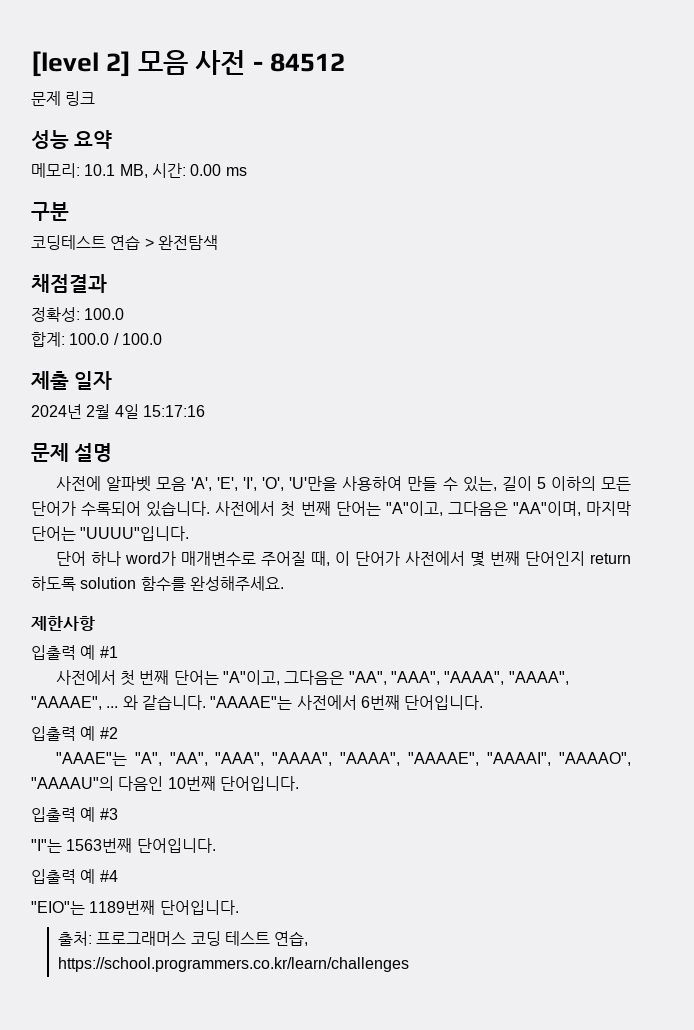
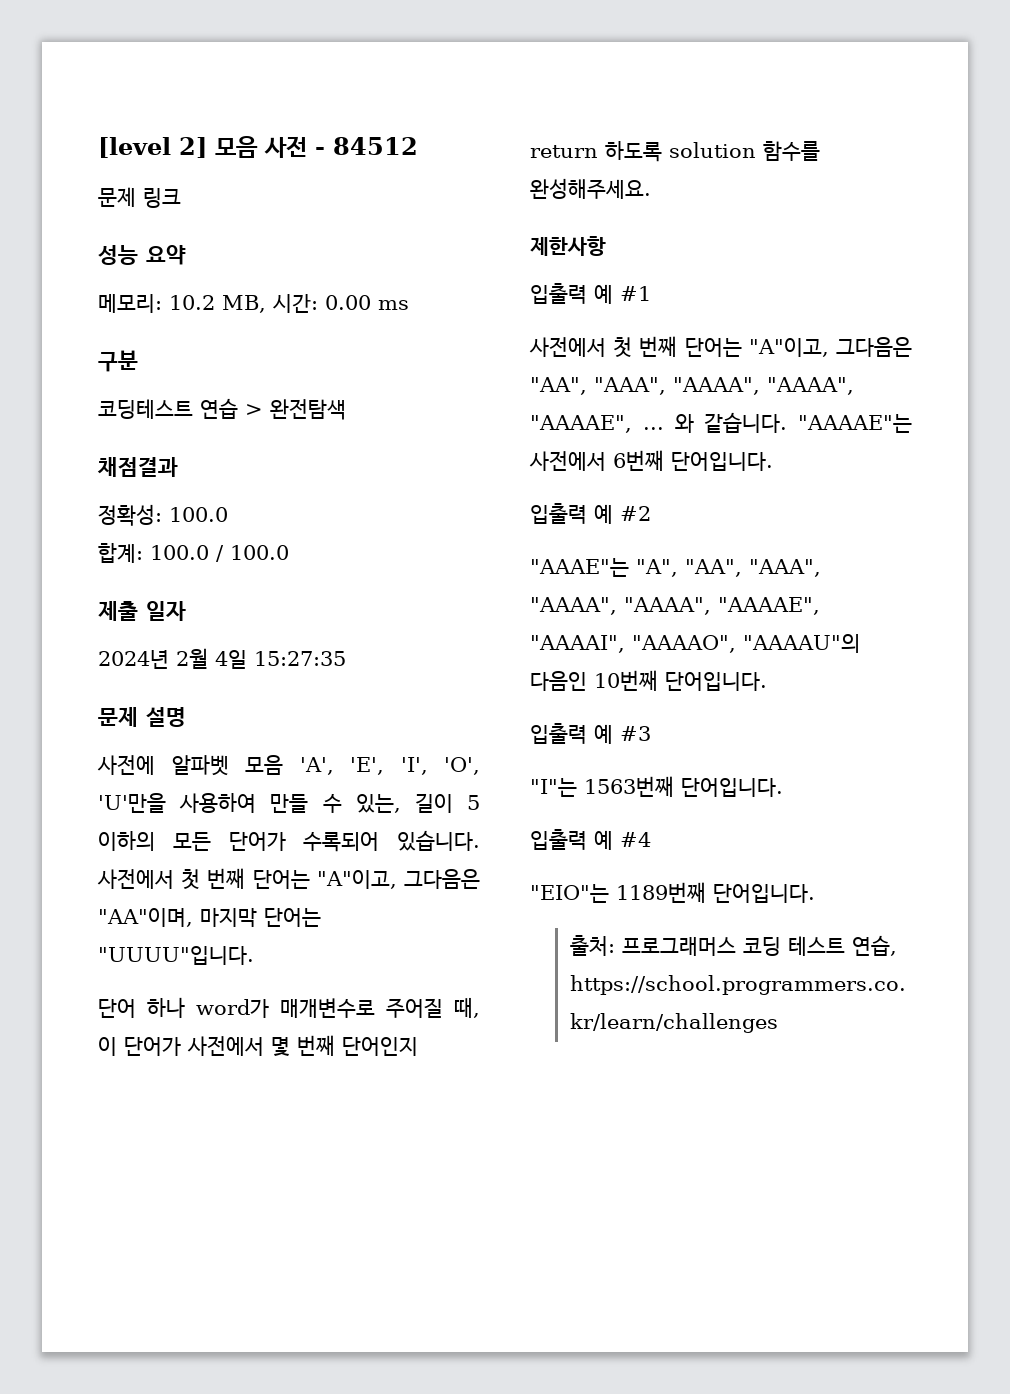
- 메모리: 10.1 MB, 시간: 0.00 ms
+ 메모리: 10.2 MB, 시간: 0.00 ms
- 2024년 2월 4일 15:17:16
+ 2024년 2월 4일 15:27:35

